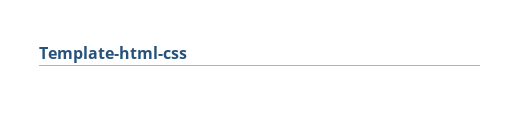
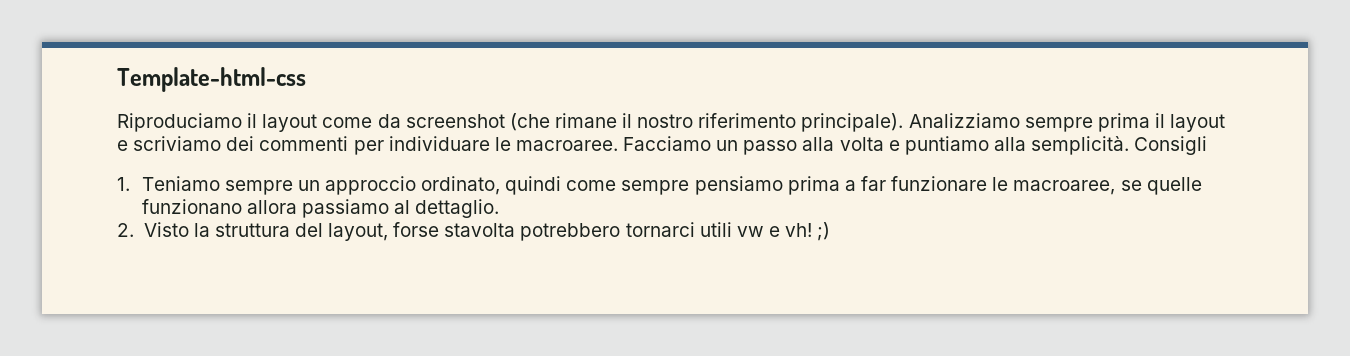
+ Riproduciamo il layout come da screenshot (che rimane il nostro riferimento principale). Analizziamo sempre prima il layout e scriviamo dei commenti per individuare le macroaree. Facciamo un passo alla volta e puntiamo alla semplicità. Consigli
+ 1. Teniamo sempre un approccio ordinato, quindi come sempre pensiamo prima a far funzionare le macroaree, se quelle funzionano allora passiamo al dettaglio.
+ 2. Visto la struttura del layout, forse stavolta potrebbero tornarci utili vw e vh! ;)

